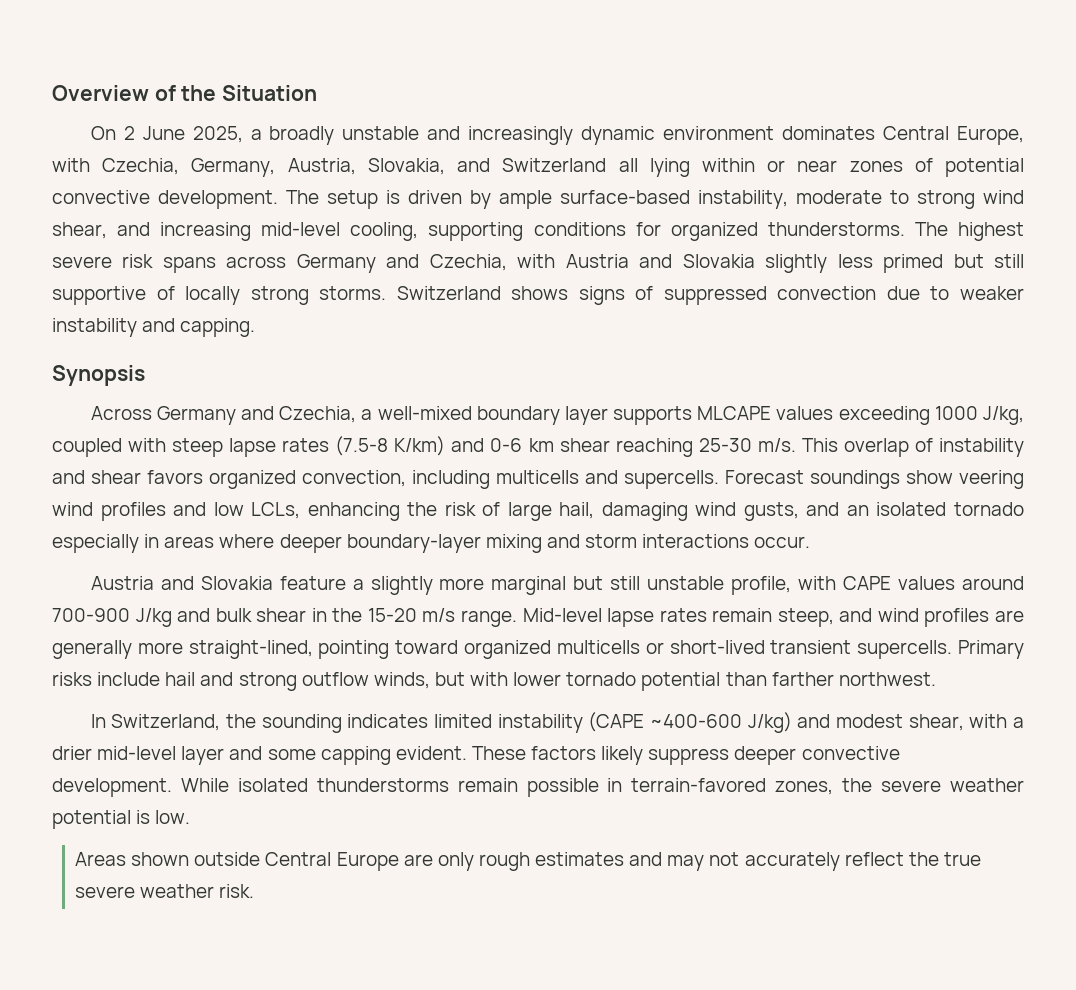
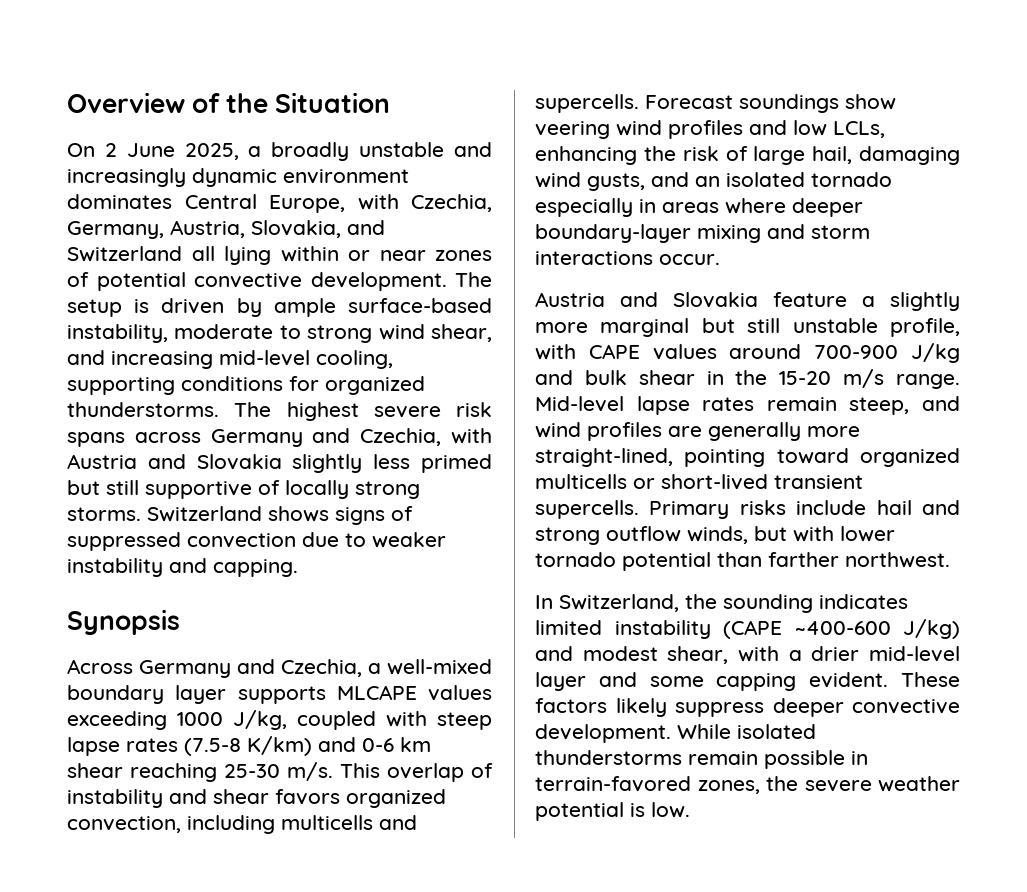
- Areas shown outside Central Europe are only rough estimates and may not accurately reflect the true severe weather risk.

